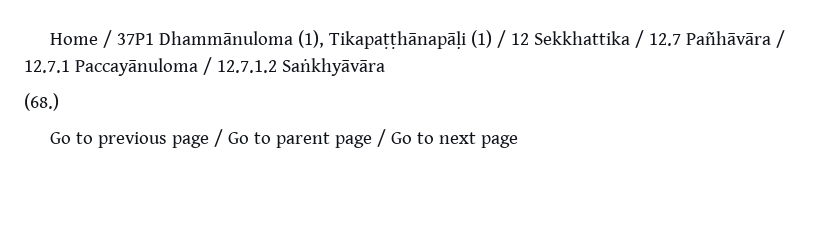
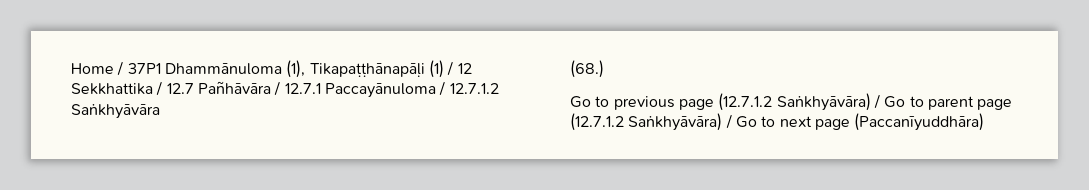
- Go to previous page / Go to parent page / Go to next page
+ Go to previous page (12.7.1.2 Saṅkhyāvāra) / Go to parent page (12.7.1.2 Saṅkhyāvāra) / Go to next page (Paccanīyuddhāra)

